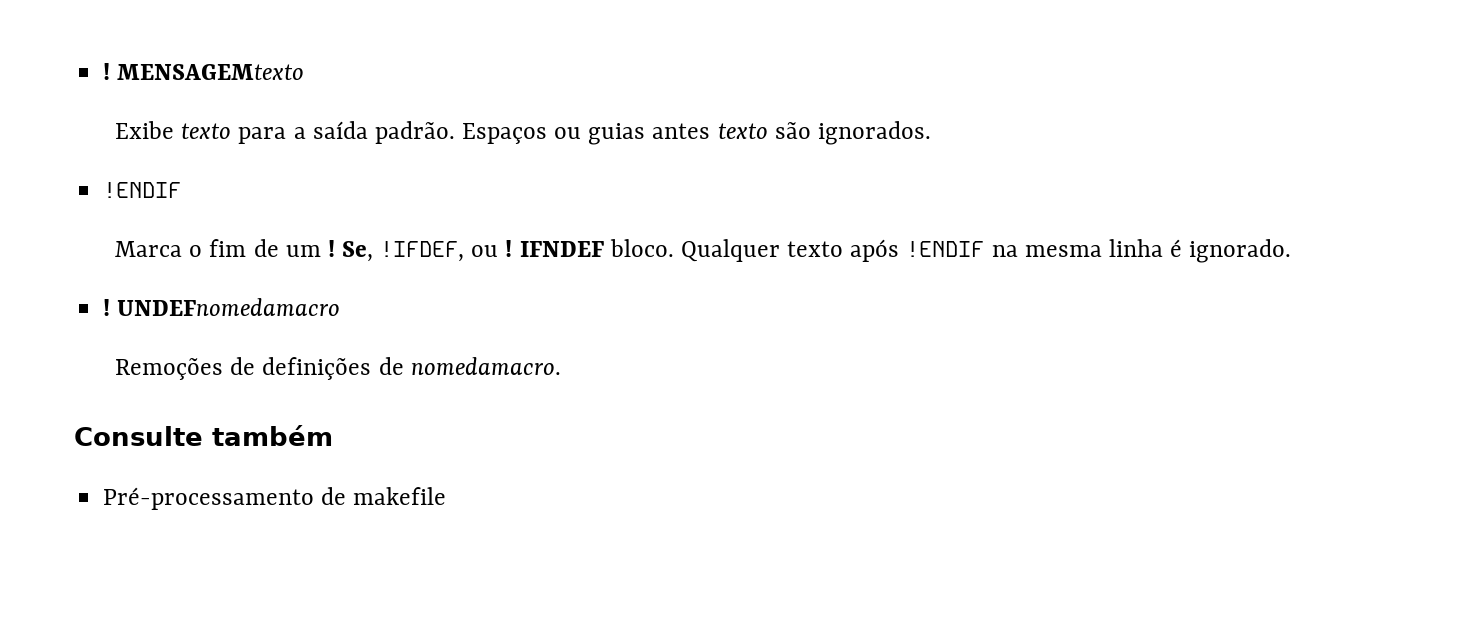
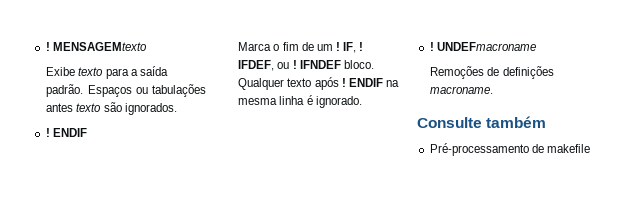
- Espaços ou guias antes texto são ignorados.
- !ENDIF
+ Espaços ou tabulações antes texto são ignorados.
+ ! ENDIF
- Se, !IFDEF, ou !
+ IF, ! IFDEF, ou !
- Qualquer texto após !ENDIF na mesma linha é ignorado.
+ Qualquer texto após ! ENDIF na mesma linha é ignorado.
- UNDEFnomedamacro
+ UNDEFmacroname
- Remoções de definições de nomedamacro.
+ Remoções de definições macroname.

